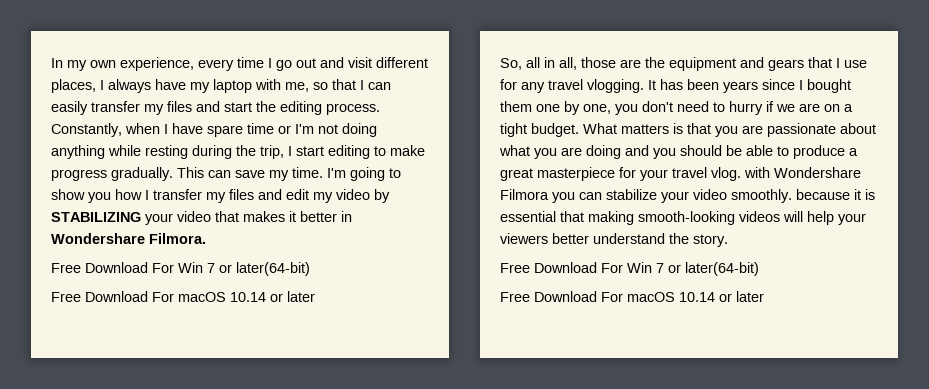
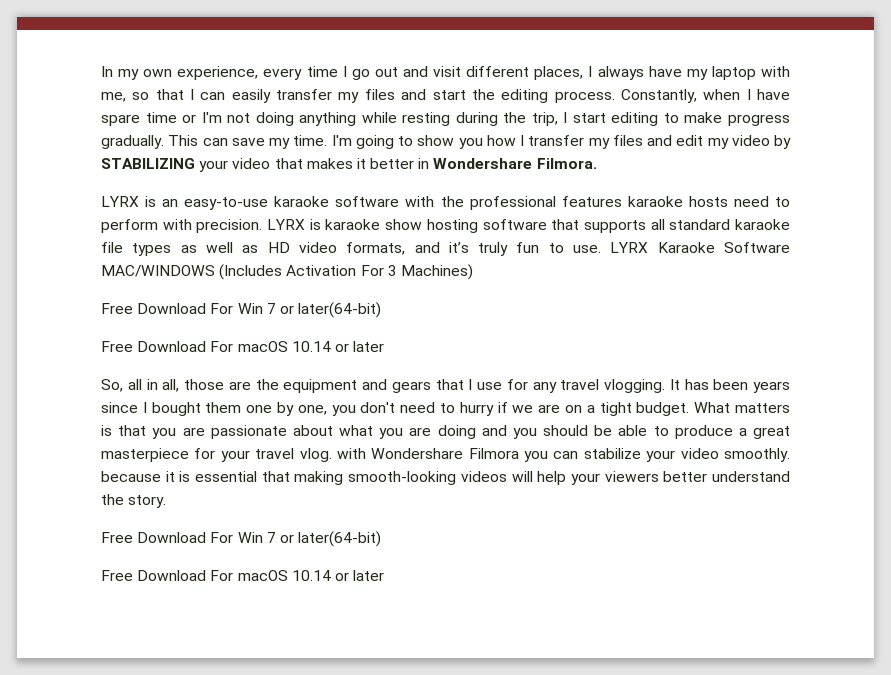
+ LYRX is an easy-to-use karaoke software with the professional features karaoke hosts need to perform with precision. LYRX is karaoke show hosting software that supports all standard karaoke file types as well as HD video formats, and it’s truly fun to use. LYRX Karaoke Software MAC/WINDOWS (Includes Activation For 3 Machines)

